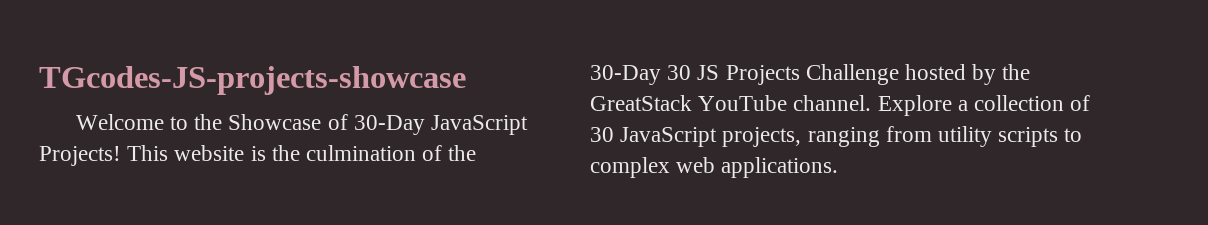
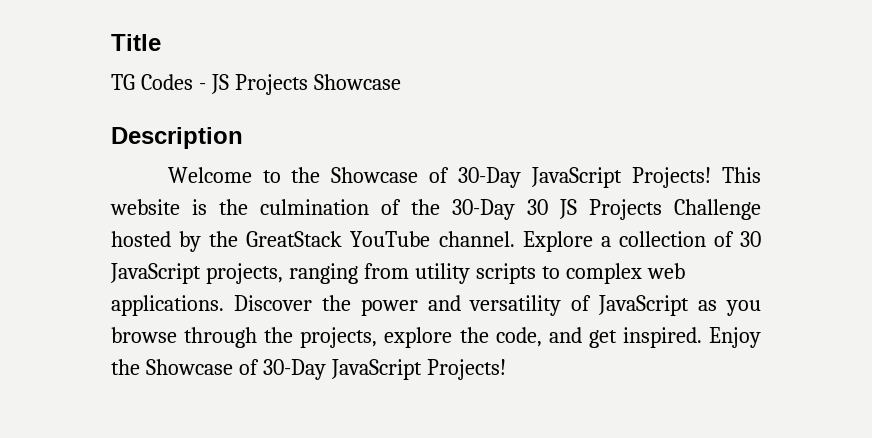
- TGcodes-JS-projects-showcase
+ Title
+ TG Codes - JS Projects Showcase
+ Description
+ Discover the power and versatility of JavaScript as you browse through the projects, explore the code, and get inspired. Enjoy the Showcase of 30-Day JavaScript Projects!

